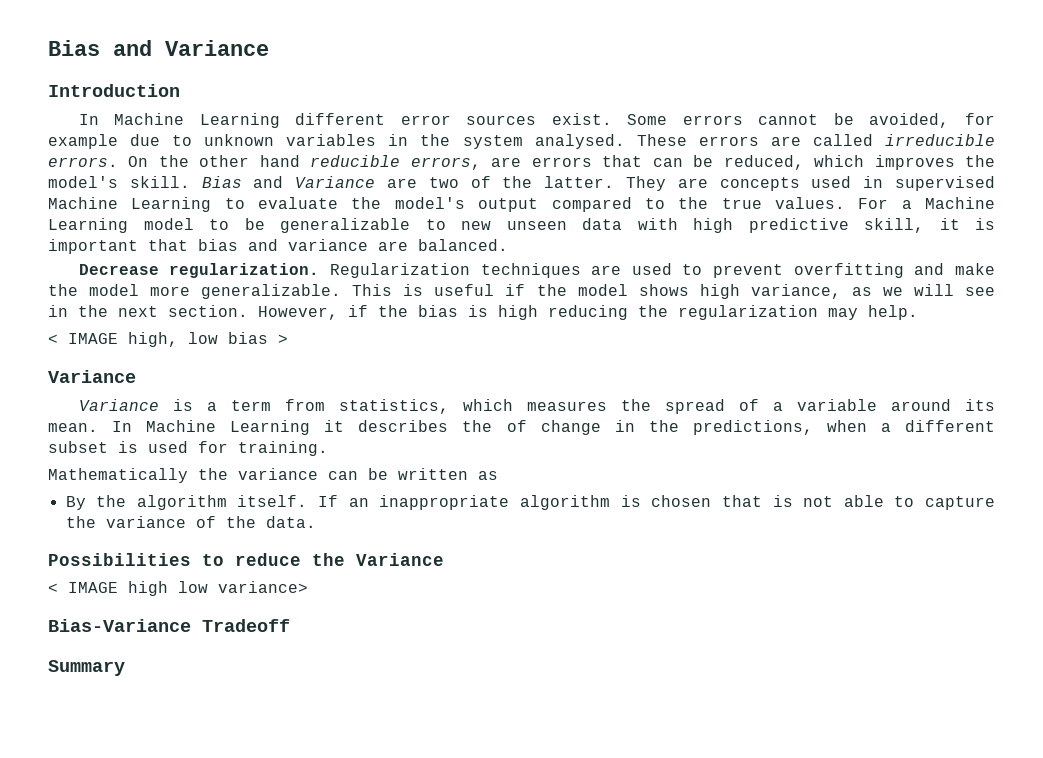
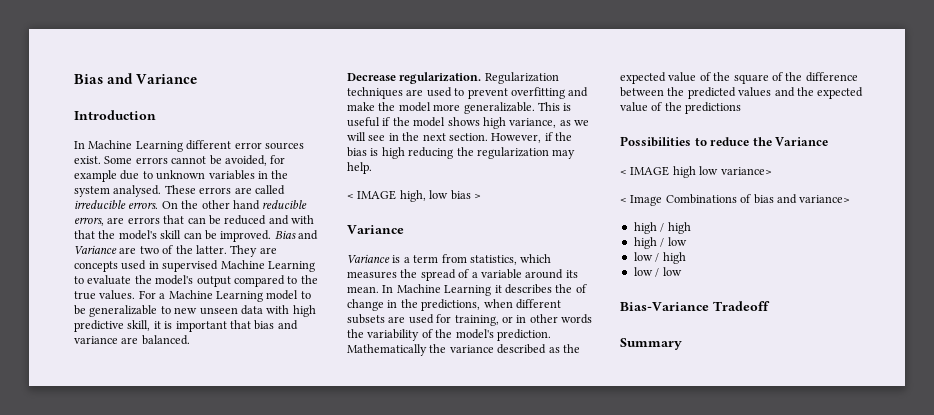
- On the other hand reducible errors, are errors that can be reduced, which improves the model's skill.
+ On the other hand reducible errors, are errors that can be reduced and with that the model's skill can be improved.
- In Machine Learning it describes the of change in the predictions, when a different subset is used for training.
- Mathematically the variance can be written as
- By the algorithm itself. If an inappropriate algorithm is chosen that is not able to capture the variance of the data.
+ In Machine Learning it describes the of change in the predictions, when different subsets are used for training, or in other words the variability of the model's prediction. Mathematically the variance described as the expected value of the square of the difference between the predicted values and the expected value of the predictions
+ < Image Combinations of bias and variance>
+ high / high
+ high / low
+ low / high
+ low / low

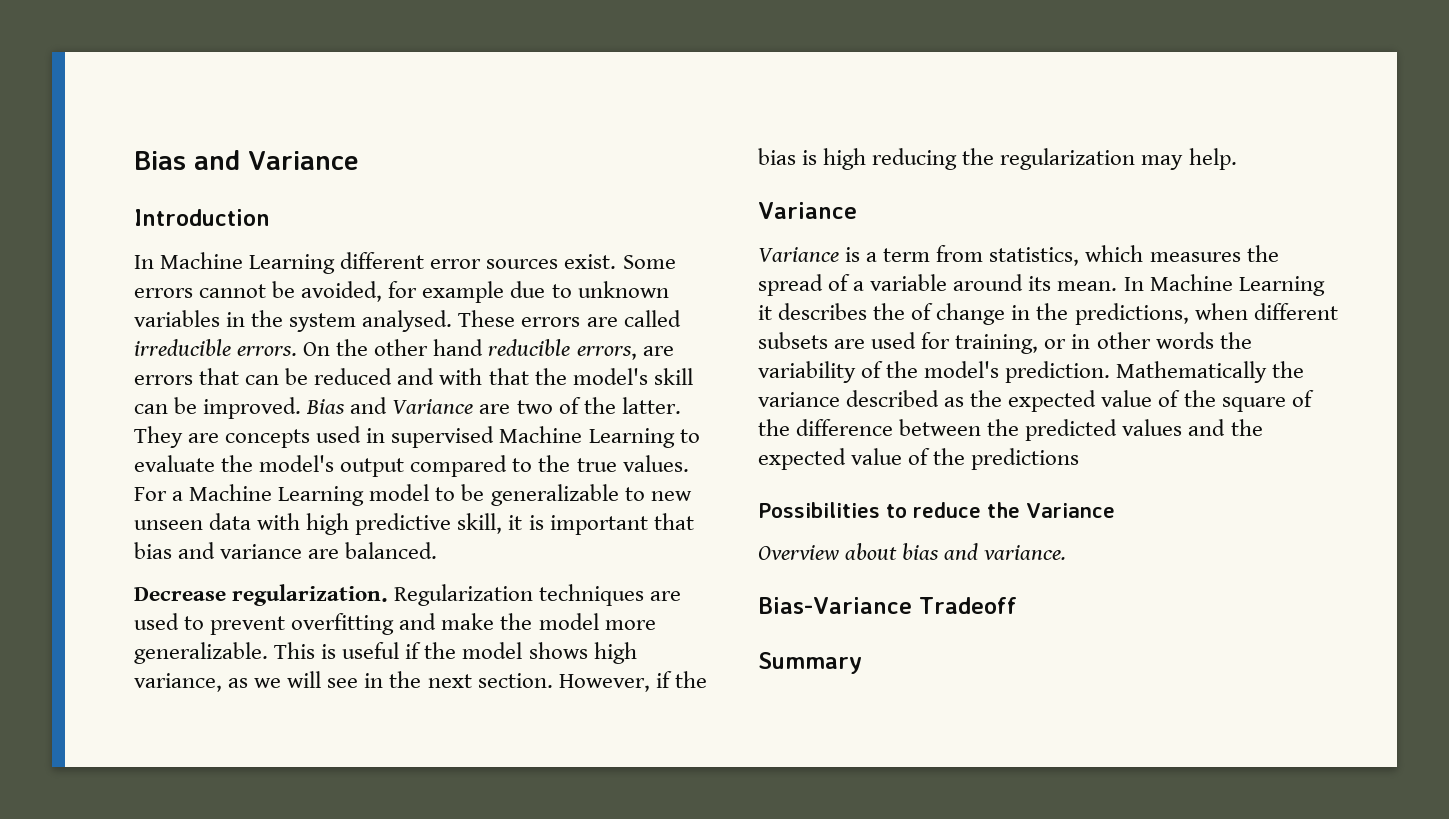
- < IMAGE high, low bias >
- < IMAGE high low variance>
- < Image Combinations of bias and variance>
- high / high
- high / low
- low / high
- low / low
+ Overview about bias and variance.

